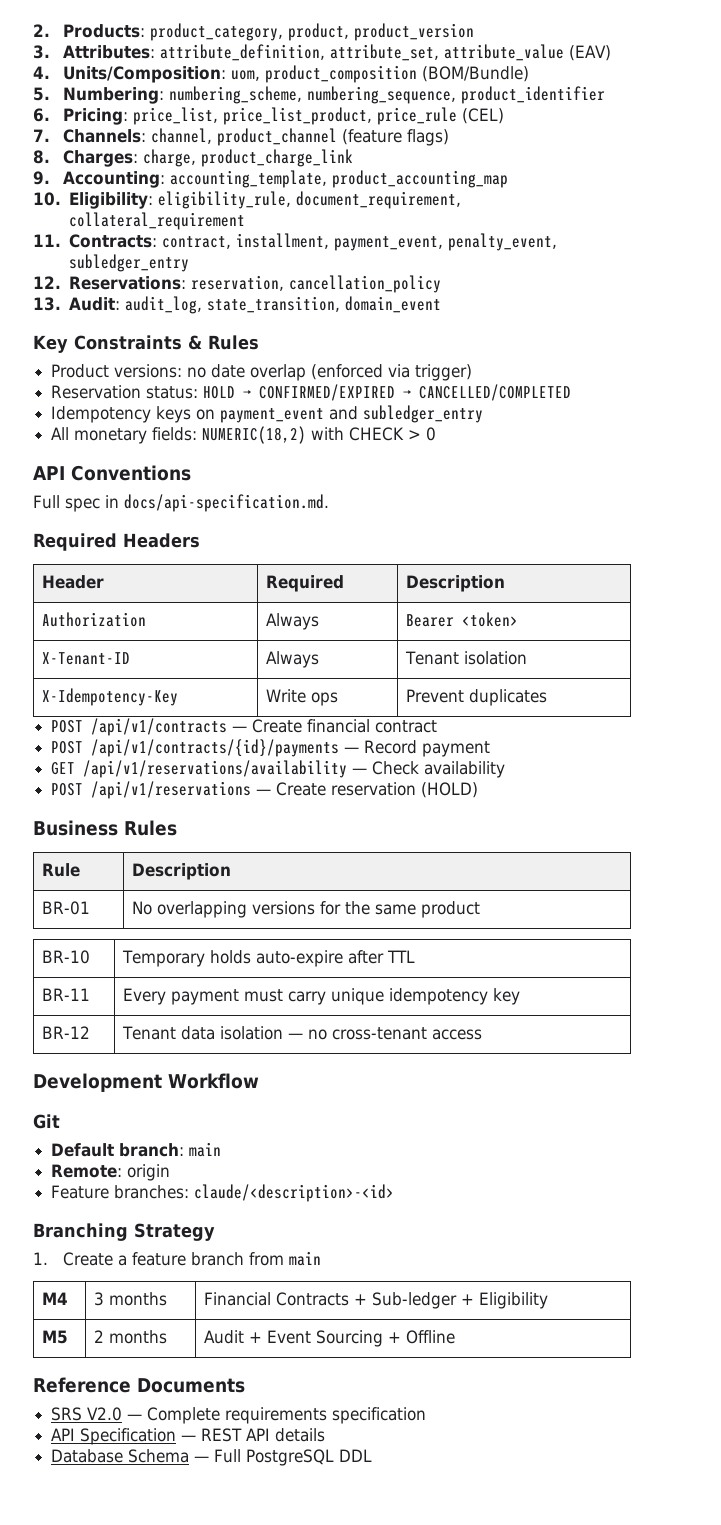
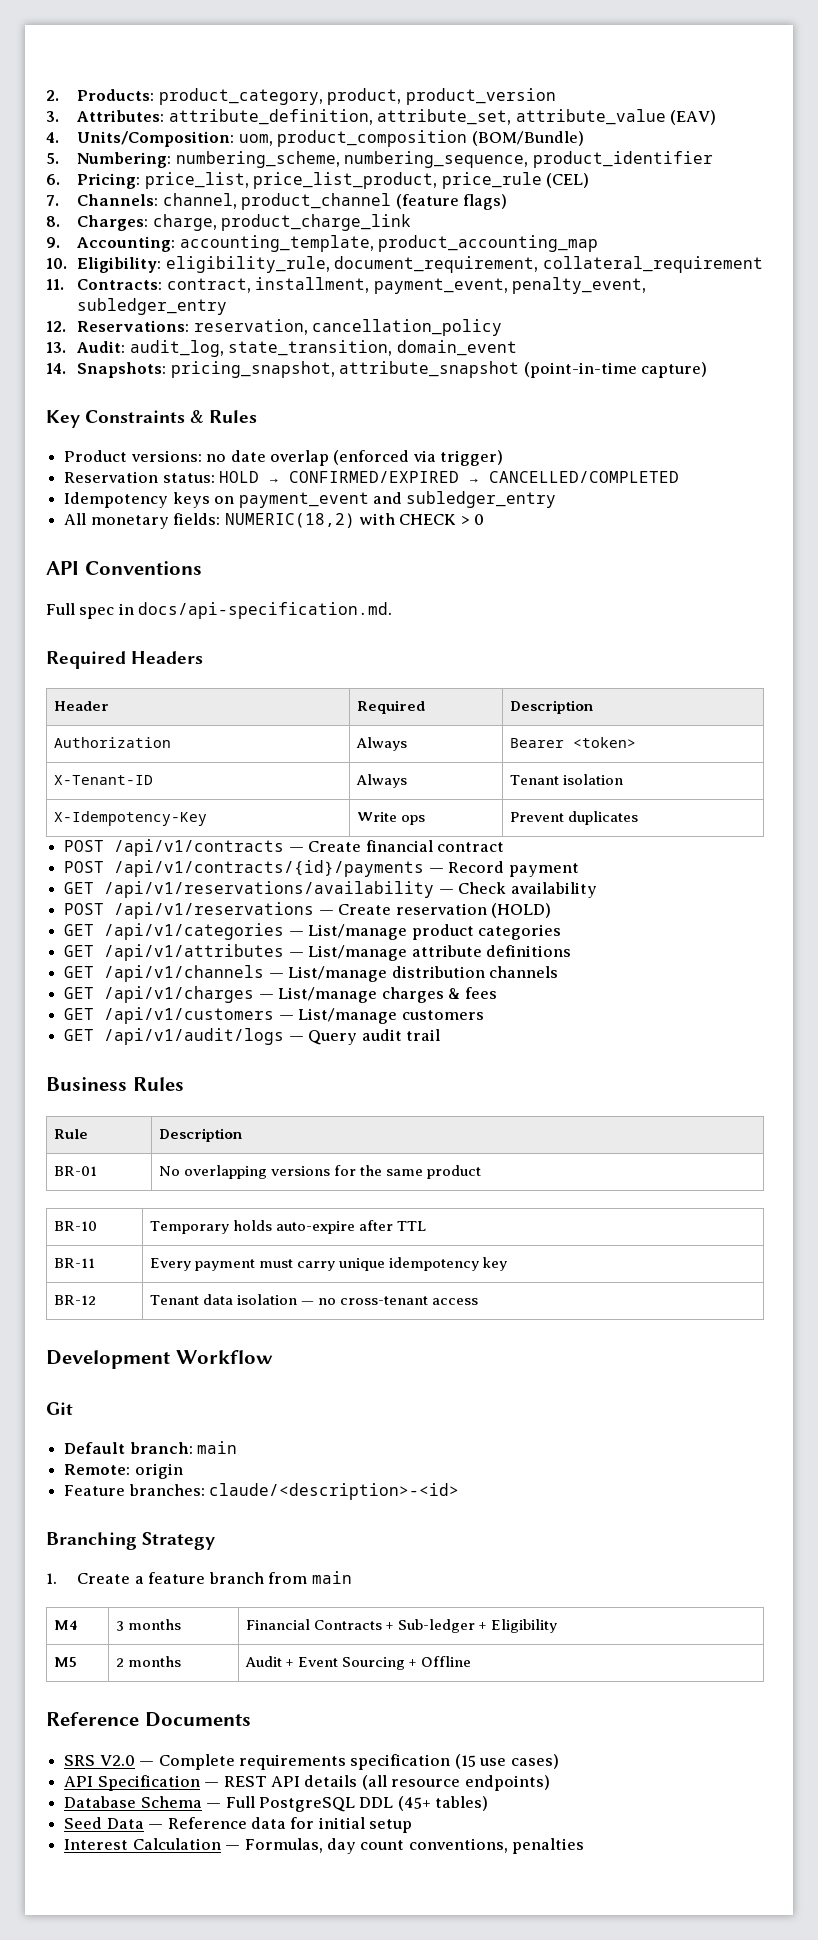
+ 14. Snapshots: pricing_snapshot, attribute_snapshot (point-in-time capture)
+ GET /api/v1/categories — List/manage product categories
+ GET /api/v1/attributes — List/manage attribute definitions
+ GET /api/v1/channels — List/manage distribution channels
+ GET /api/v1/charges — List/manage charges & fees
+ GET /api/v1/customers — List/manage customers
+ GET /api/v1/audit/logs — Query audit trail
- SRS V2.0 — Complete requirements specification
+ SRS V2.0 — Complete requirements specification (15 use cases)
- API Specification — REST API details
+ API Specification — REST API details (all resource endpoints)
- Database Schema — Full PostgreSQL DDL
+ Database Schema — Full PostgreSQL DDL (45+ tables)
+ Seed Data — Reference data for initial setup
+ Interest Calculation — Formulas, day count conventions, penalties

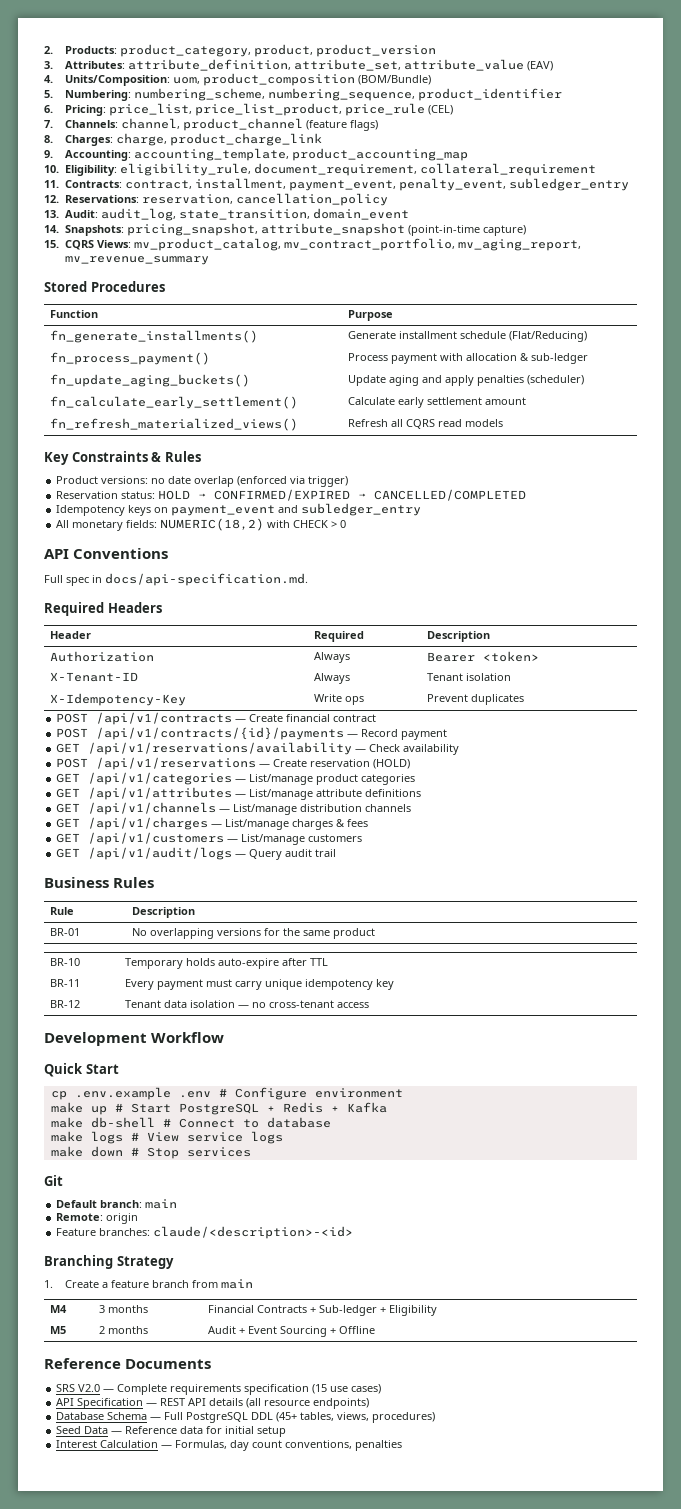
+ 15. CQRS Views: mv_product_catalog, mv_contract_portfolio, mv_aging_report, mv_revenue_summary
+ Stored Procedures
+ Function | Purpose
+ fn_generate_installments() | Generate installment schedule (Flat/Reducing)
+ fn_process_payment() | Process payment with allocation & sub-ledger
+ fn_update_aging_buckets() | Update aging and apply penalties (scheduler)
+ fn_calculate_early_settlement() | Calculate early settlement amount
+ fn_refresh_materialized_views() | Refresh all CQRS read models
+ Quick Start
+ cp .env.example .env # Configure environment
+ make up # Start PostgreSQL + Redis + Kafka
+ make db-shell # Connect to database
+ make logs # View service logs
+ make down # Stop services
- Database Schema — Full PostgreSQL DDL (45+ tables)
+ Database Schema — Full PostgreSQL DDL (45+ tables, views, procedures)

